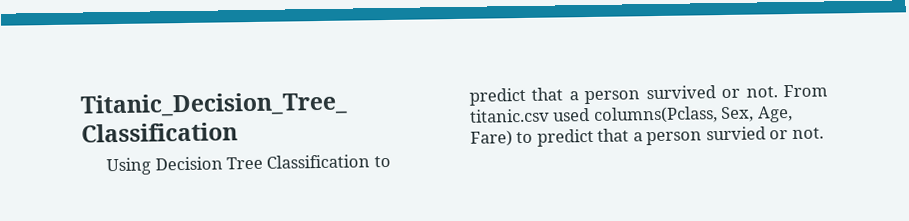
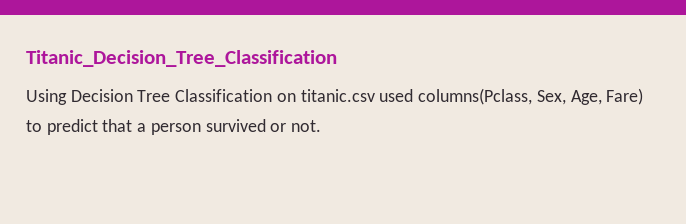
- Using Decision Tree Classification to predict that a person survived or not. From titanic.csv used columns(Pclass, Sex, Age, Fare) to predict that a person survied or not.
+ Using Decision Tree Classification on titanic.csv used columns(Pclass, Sex, Age, Fare) to predict that a person survived or not.

